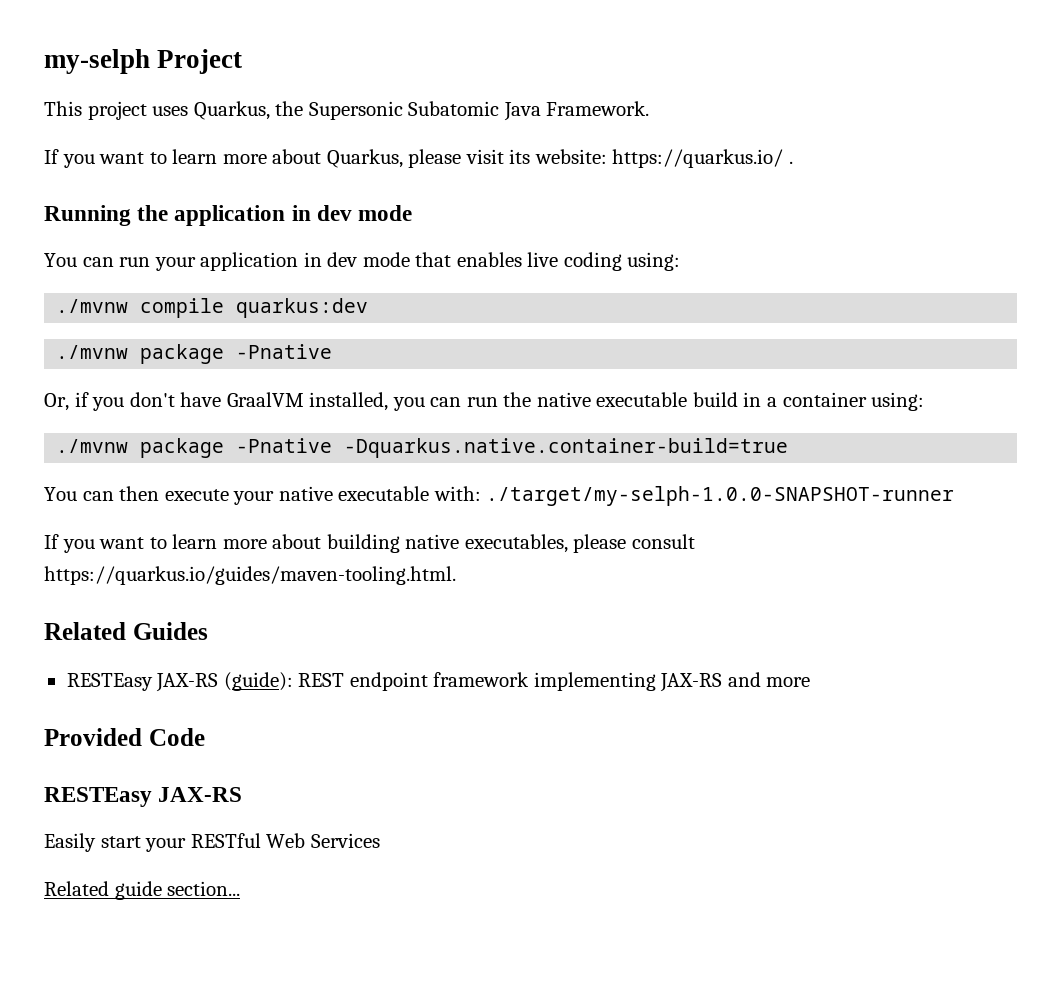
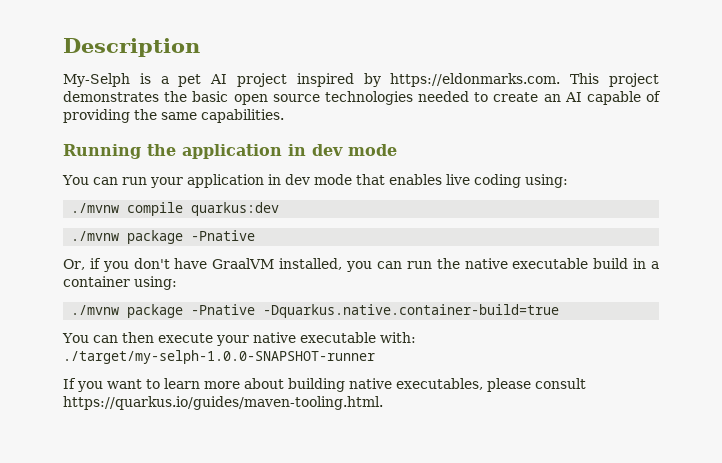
- my-selph Project
- This project uses Quarkus, the Supersonic Subatomic Java Framework.
- If you want to learn more about Quarkus, please visit its website: https://quarkus.io/ .
+ Description
+ My-Selph is a pet AI project inspired by https://eldonmarks.com. This project demonstrates the basic open source technologies needed to create an AI capable of providing the same capabilities.
- Related Guides
- RESTEasy JAX-RS (guide): REST endpoint framework implementing JAX-RS and more
- Provided Code
- RESTEasy JAX-RS
- Easily start your RESTful Web Services
- Related guide section...

